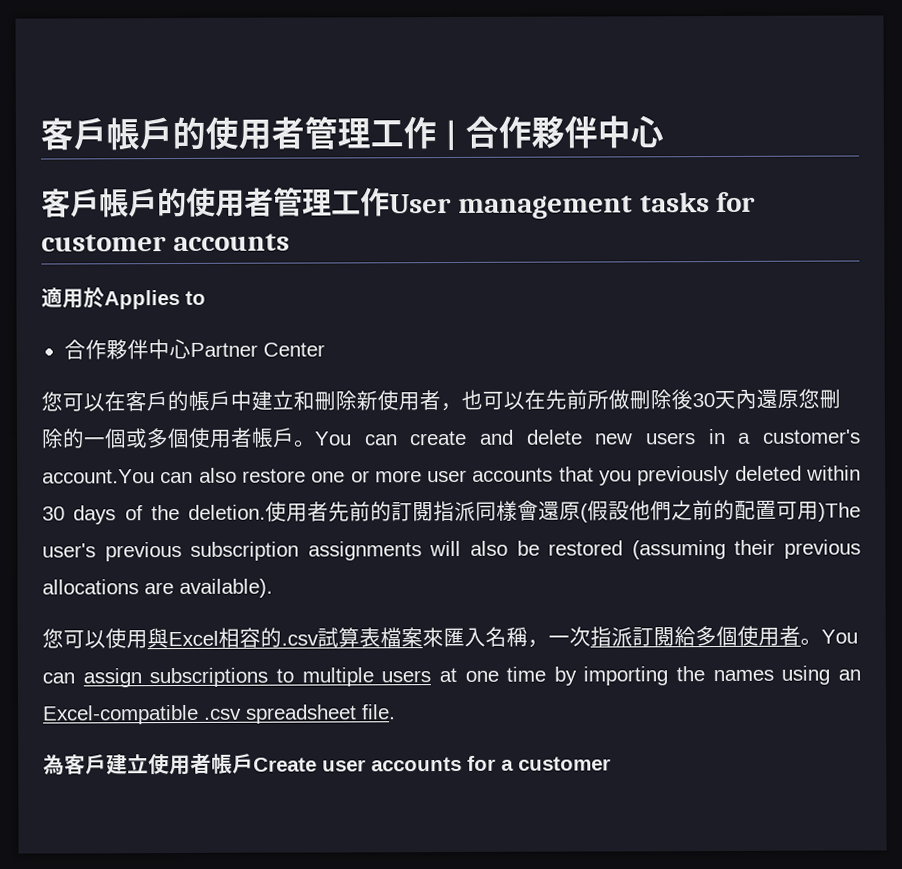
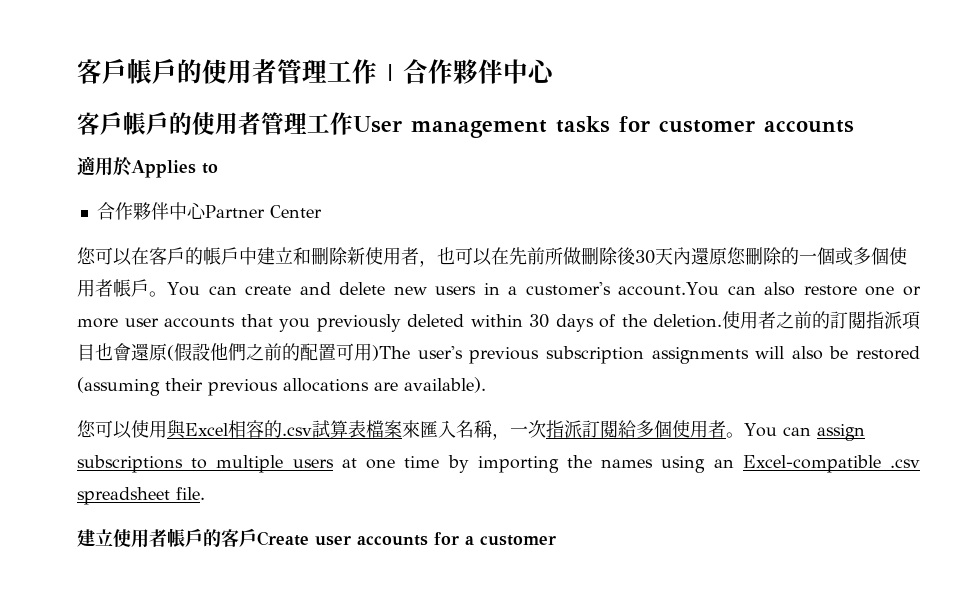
- 使用者先前的訂閱指派同樣會還原(假設他們之前的配置可用)The user's previous subscription assignments will also be restored (assuming their previous allocations are available).
+ 使用者之前的訂閱指派項目也會還原(假設他們之前的配置可用)The user's previous subscription assignments will also be restored (assuming their previous allocations are available).
- 為客戶建立使用者帳戶Create user accounts for a customer
+ 建立使用者帳戶的客戶Create user accounts for a customer

